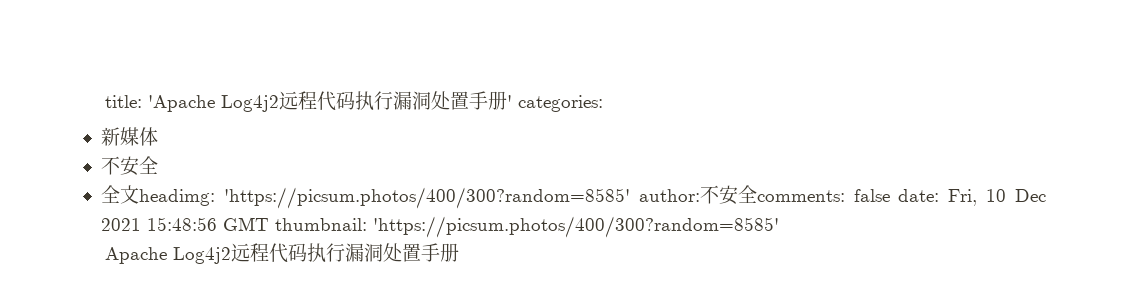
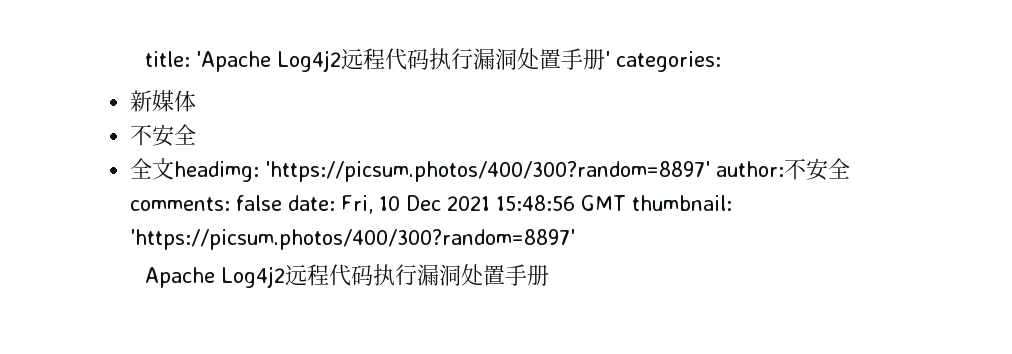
- 全文headimg: 'https://picsum.photos/400/300?random=8585' author:不安全comments: false date: Fri, 10 Dec 2021 15:48:56 GMT thumbnail: 'https://picsum.photos/400/300?random=8585'
+ 全文headimg: 'https://picsum.photos/400/300?random=8897' author:不安全comments: false date: Fri, 10 Dec 2021 15:48:56 GMT thumbnail: 'https://picsum.photos/400/300?random=8897'

